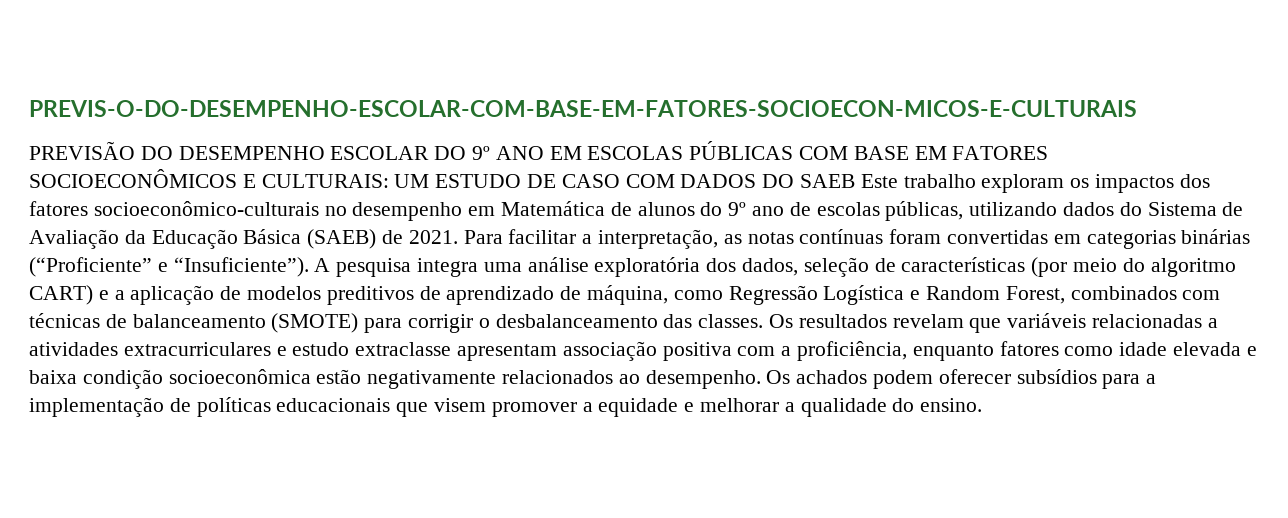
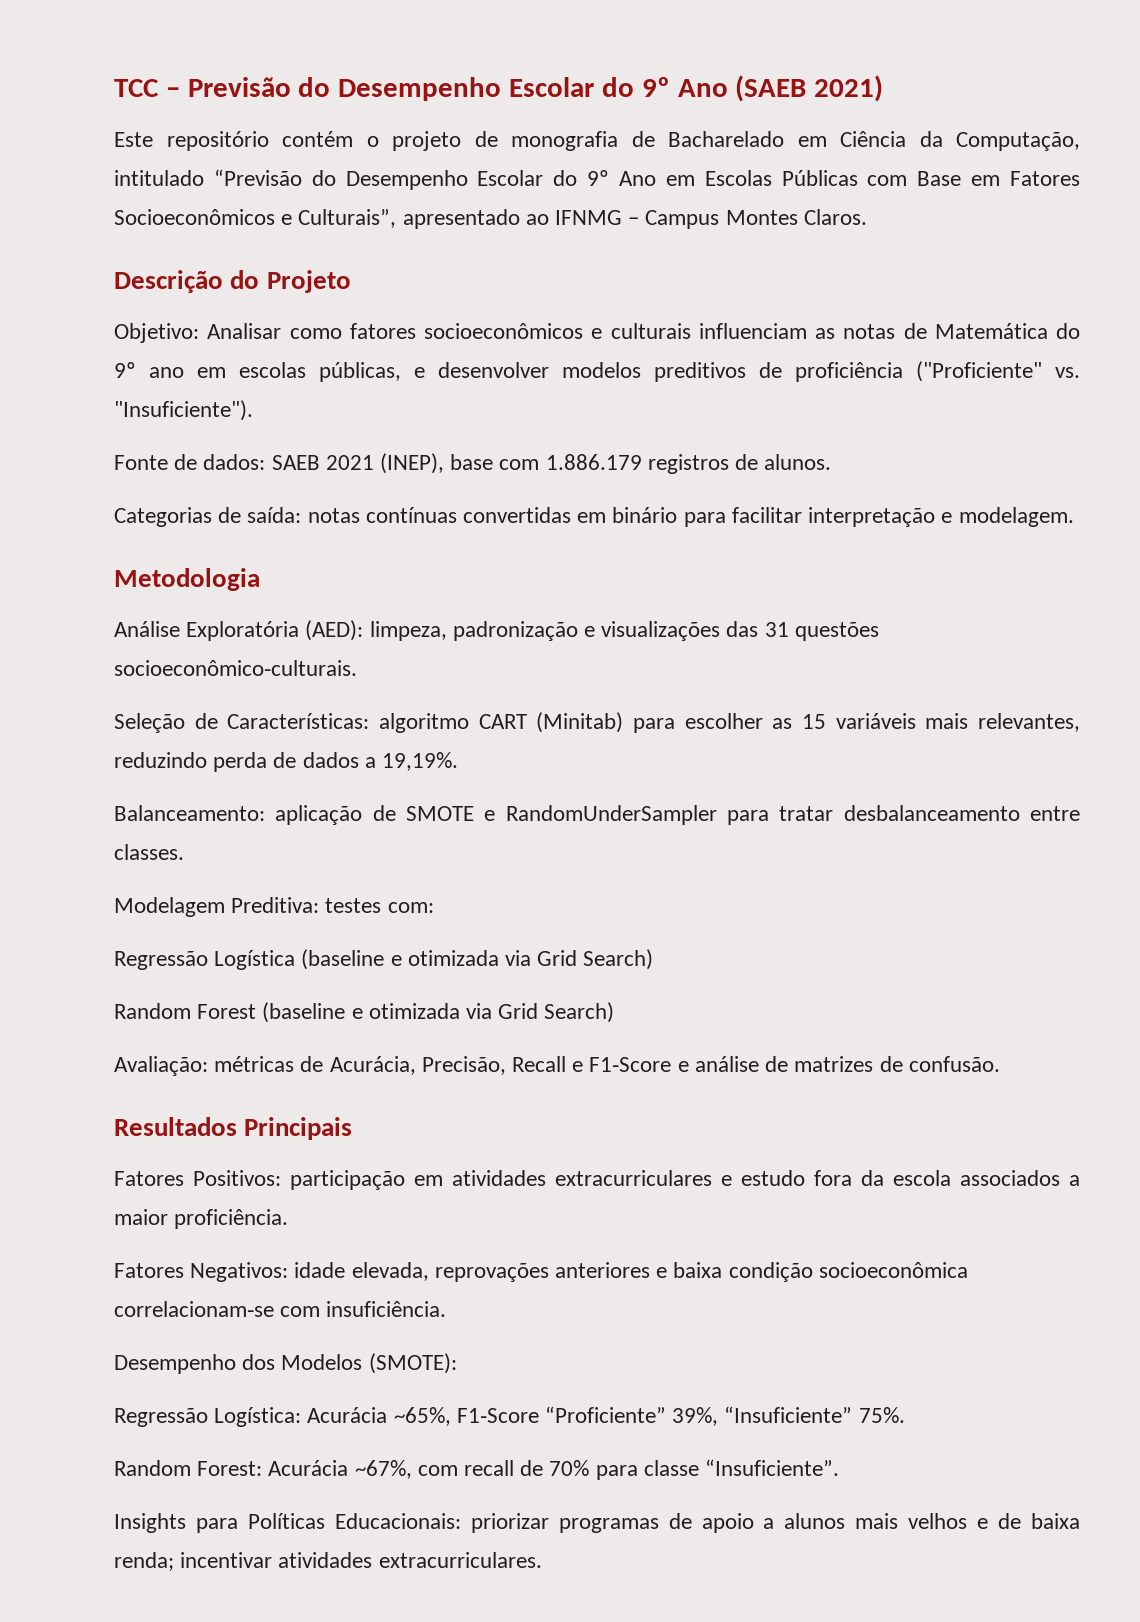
- PREVIS-O-DO-DESEMPENHO-ESCOLAR-COM-BASE-EM-FATORES-SOCIOECON-MICOS-E-CULTURAIS
- PREVISÃO DO DESEMPENHO ESCOLAR DO 9º ANO EM ESCOLAS PÚBLICAS COM BASE EM FATORES SOCIOECONÔMICOS E CULTURAIS: UM ESTUDO DE CASO COM DADOS DO SAEB Este trabalho exploram os impactos dos fatores socioeconômico-culturais no desempenho em Matemática de alunos do 9º ano de escolas públicas, utilizando dados do Sistema de Avaliação da Educação Básica (SAEB) de 2021. Para facilitar a interpretação, as notas contínuas foram convertidas em categorias binárias (“Proficiente” e “Insuficiente”). A pesquisa integra uma análise exploratória dos dados, seleção de características (por meio do algoritmo CART) e a aplicação de modelos preditivos de aprendizado de máquina, como Regressão Logística e Random Forest, combinados com técnicas de balanceamento (SMOTE) para corrigir o desbalanceamento das classes. Os resultados revelam que variáveis relacionadas a atividades extracurriculares e estudo extraclasse apresentam associação positiva com a proficiência, enquanto fatores como idade elevada e baixa condição socioeconômica estão negativamente relacionados ao desempenho. Os achados podem oferecer subsídios para a implementação de políticas educacionais que visem promover a equidade e melhorar a qualidade do ensino.
+ TCC – Previsão do Desempenho Escolar do 9º Ano (SAEB 2021)
+ Este repositório contém o projeto de monografia de Bacharelado em Ciência da Computação, intitulado “Previsão do Desempenho Escolar do 9º Ano em Escolas Públicas com Base em Fatores Socioeconômicos e Culturais”, apresentado ao IFNMG – Campus Montes Claros.
+ Descrição do Projeto
+ Objetivo: Analisar como fatores socioeconômicos e culturais influenciam as notas de Matemática do 9º ano em escolas públicas, e desenvolver modelos preditivos de proficiência ("Proficiente" vs. "Insuficiente").
+ Fonte de dados: SAEB 2021 (INEP), base com 1.886.179 registros de alunos.
+ Categorias de saída: notas contínuas convertidas em binário para facilitar interpretação e modelagem.
+ Metodologia
+ Análise Exploratória (AED): limpeza, padronização e visualizações das 31 questões socioeconômico‑culturais.
+ Seleção de Características: algoritmo CART (Minitab) para escolher as 15 variáveis mais relevantes, reduzindo perda de dados a 19,19%.
+ Balanceamento: aplicação de SMOTE e RandomUnderSampler para tratar desbalanceamento entre classes.
+ Modelagem Preditiva: testes com:
+ Regressão Logística (baseline e otimizada via Grid Search)
+ Random Forest (baseline e otimizada via Grid Search)
+ Avaliação: métricas de Acurácia, Precisão, Recall e F1‑Score e análise de matrizes de confusão.
+ Resultados Principais
+ Fatores Positivos: participação em atividades extracurriculares e estudo fora da escola associados a maior proficiência.
+ Fatores Negativos: idade elevada, reprovações anteriores e baixa condição socioeconômica correlacionam‑se com insuficiência.
+ Desempenho dos Modelos (SMOTE):
+ Regressão Logística: Acurácia ~65%, F1‑Score “Proficiente” 39%, “Insuficiente” 75%.
+ Random Forest: Acurácia ~67%, com recall de 70% para classe “Insuficiente”.
+ Insights para Políticas Educacionais: priorizar programas de apoio a alunos mais velhos e de baixa renda; incentivar atividades extracurriculares.

